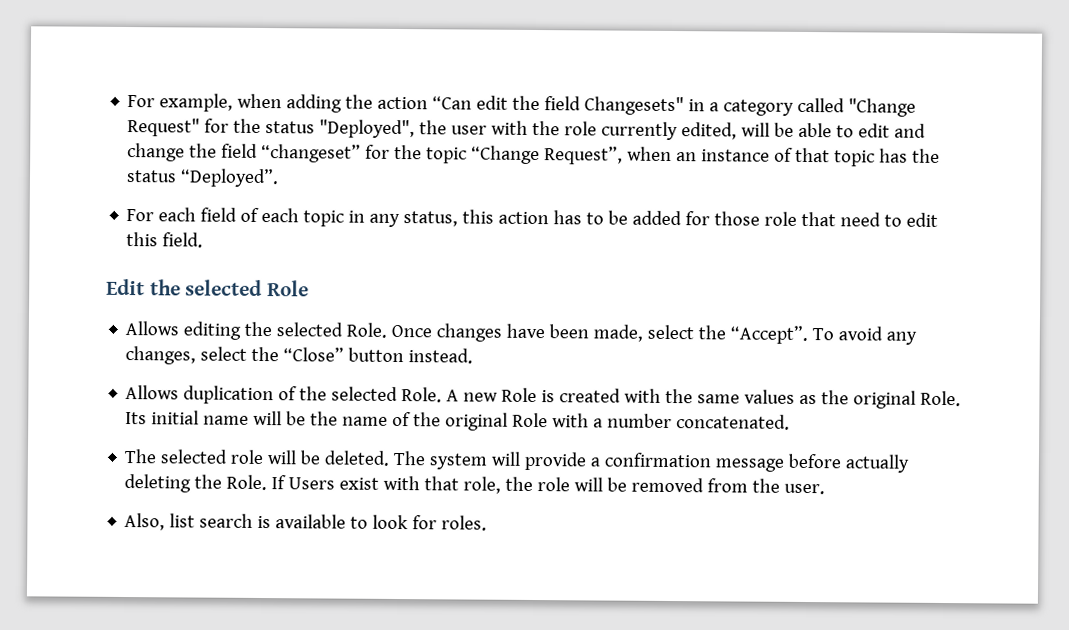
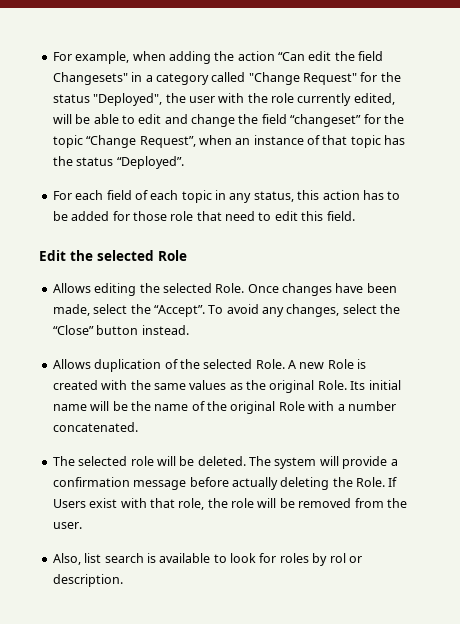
- Also, list search is available to look for roles.
+ Also, list search is available to look for roles by rol or description.

